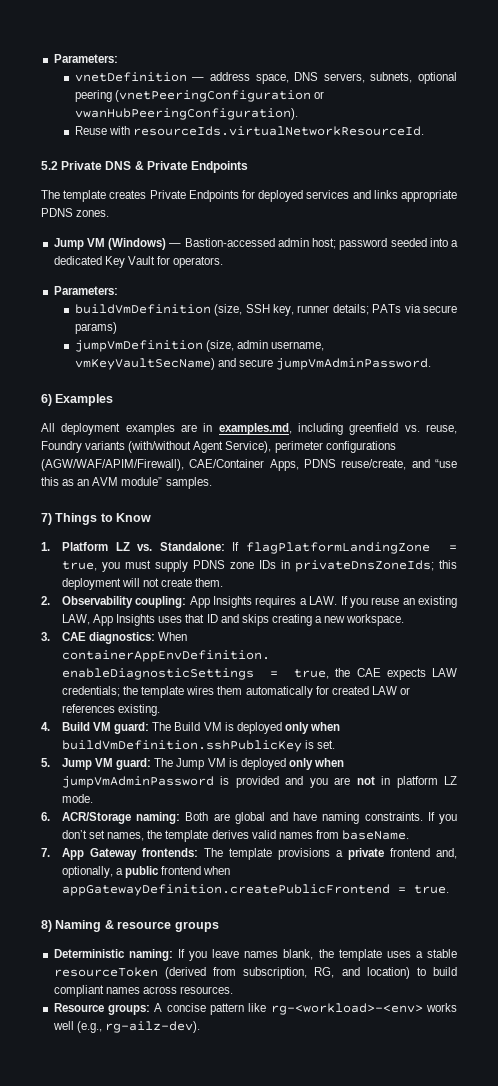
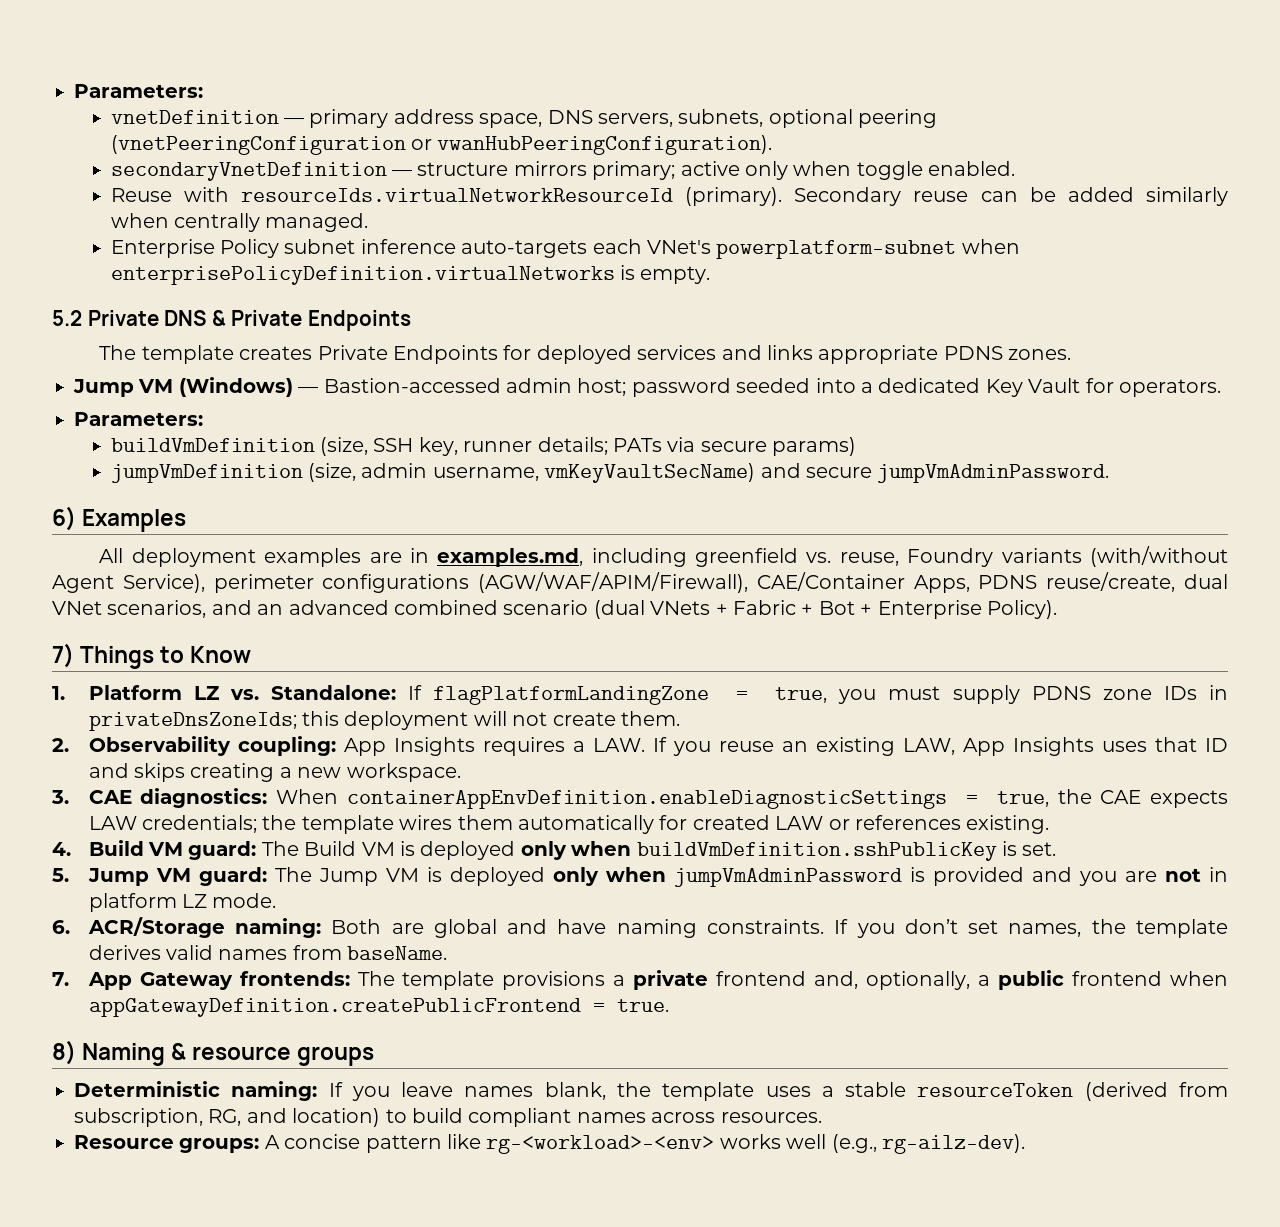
- vnetDefinition — address space, DNS servers, subnets, optional peering (vnetPeeringConfiguration or vwanHubPeeringConfiguration).
+ vnetDefinition — primary address space, DNS servers, subnets, optional peering (vnetPeeringConfiguration or vwanHubPeeringConfiguration).
- Reuse with resourceIds.virtualNetworkResourceId.
+ secondaryVnetDefinition — structure mirrors primary; active only when toggle enabled.
+ Reuse with resourceIds.virtualNetworkResourceId (primary). Secondary reuse can be added similarly when centrally managed.
+ Enterprise Policy subnet inference auto-targets each VNet's powerplatform-subnet when enterprisePolicyDefinition.virtualNetworks is empty.
- All deployment examples are in examples.md, including greenfield vs. reuse, Foundry variants (with/without Agent Service), perimeter configurations (AGW/WAF/APIM/Firewall), CAE/Container Apps, PDNS reuse/create, and “use this as an AVM module” samples.
+ All deployment examples are in examples.md, including greenfield vs. reuse, Foundry variants (with/without Agent Service), perimeter configurations (AGW/WAF/APIM/Firewall), CAE/Container Apps, PDNS reuse/create, dual VNet scenarios, and an advanced combined scenario (dual VNets + Fabric + Bot + Enterprise Policy).

